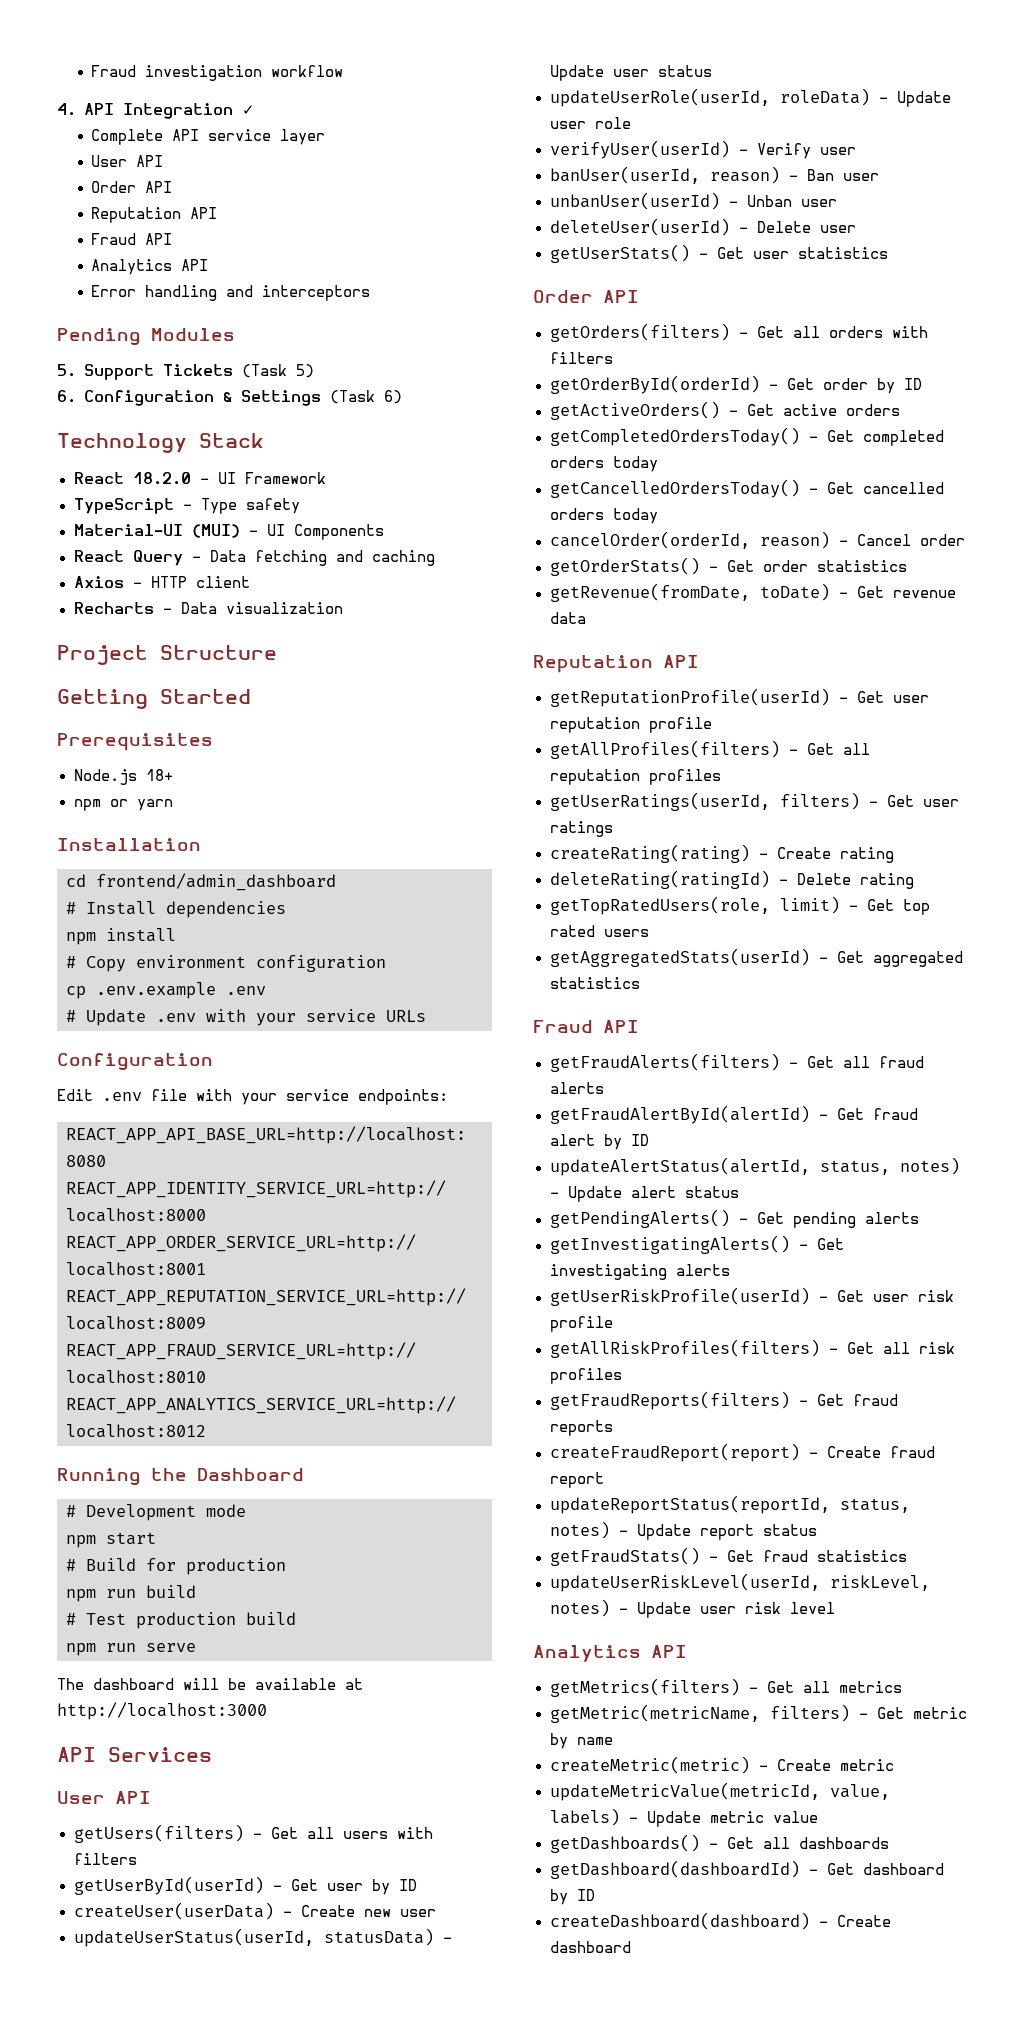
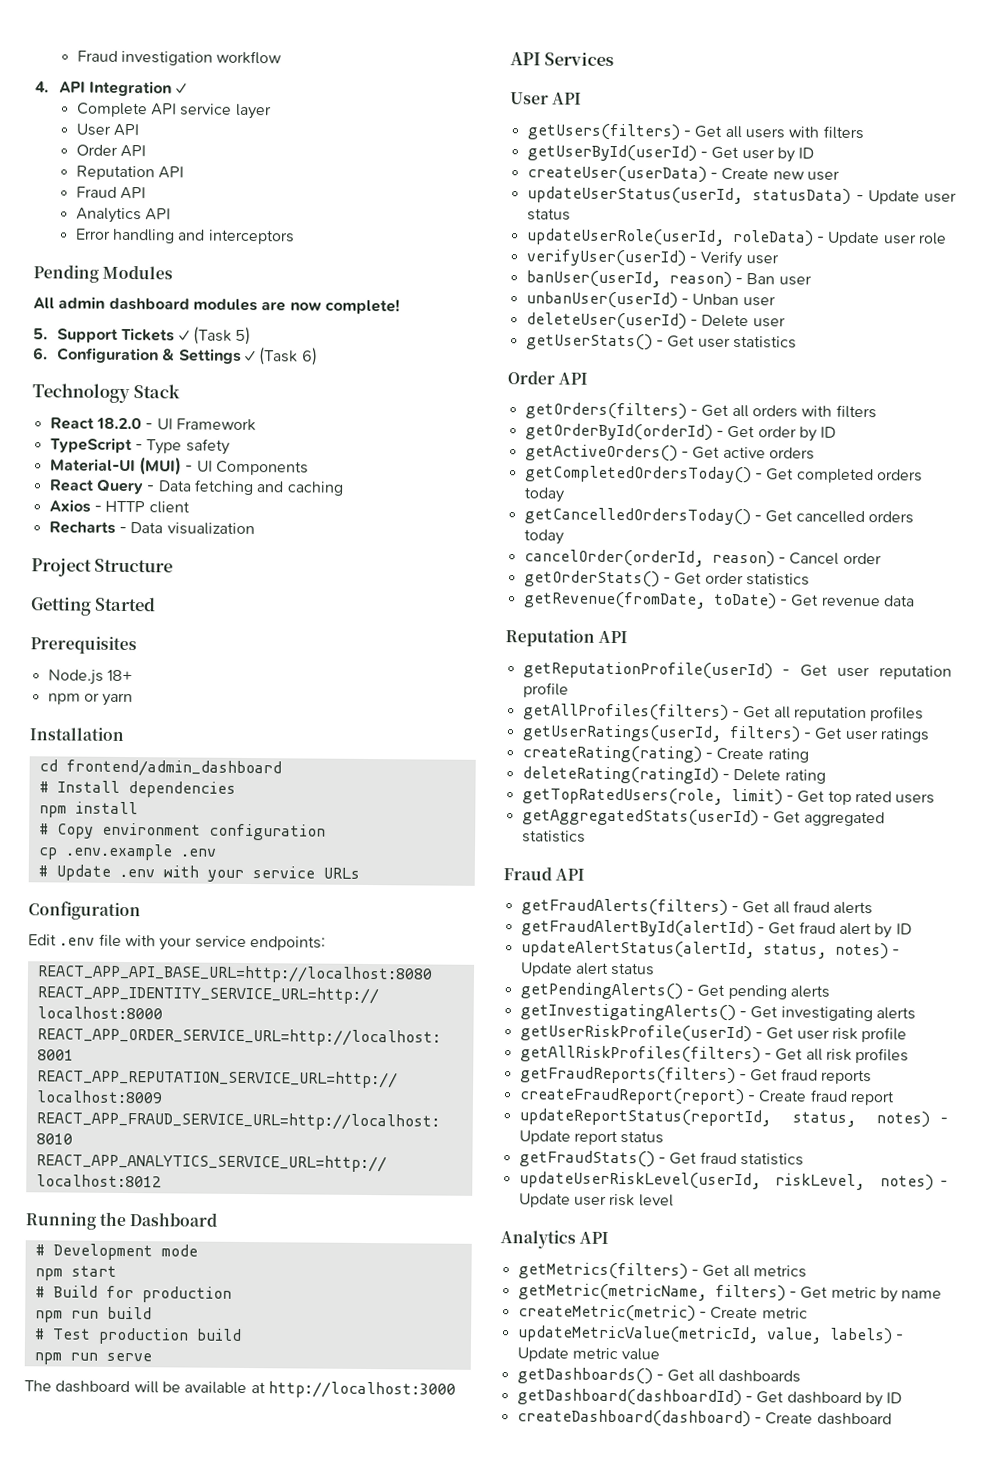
+ All admin dashboard modules are now complete!
- 5. Support Tickets (Task 5)
+ 5. Support Tickets ✓ (Task 5)
- 6. Configuration & Settings (Task 6)
+ 6. Configuration & Settings ✓ (Task 6)

